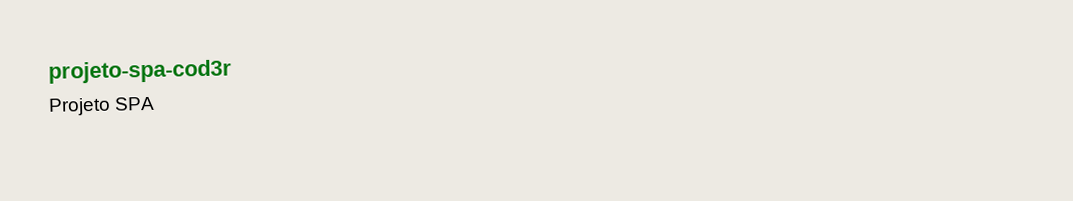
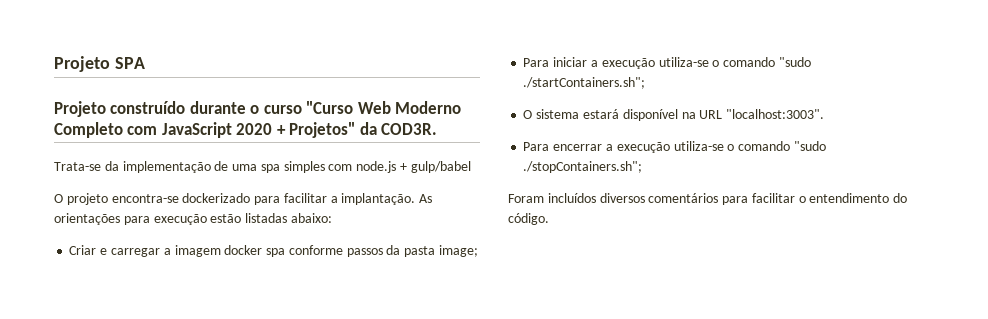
- projeto-spa-cod3r
  Projeto SPA
+ Projeto construído durante o curso "Curso Web Moderno Completo com JavaScript 2020 + Projetos" da COD3R.
+ Trata-se da implementação de uma spa simples com node.js + gulp/babel
+ O projeto encontra-se dockerizado para facilitar a implantação. As orientações para execução estão listadas abaixo:
+ Criar e carregar a imagem docker spa conforme passos da pasta image;
+ Para iniciar a execução utiliza-se o comando "sudo ./startContainers.sh";
+ O sistema estará disponível na URL "localhost:3003".
+ Para encerrar a execução utiliza-se o comando "sudo ./stopContainers.sh";
+ Foram incluídos diversos comentários para facilitar o entendimento do código.

